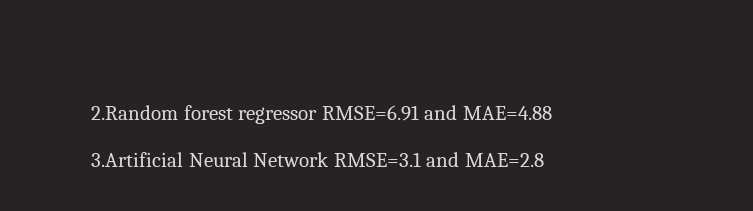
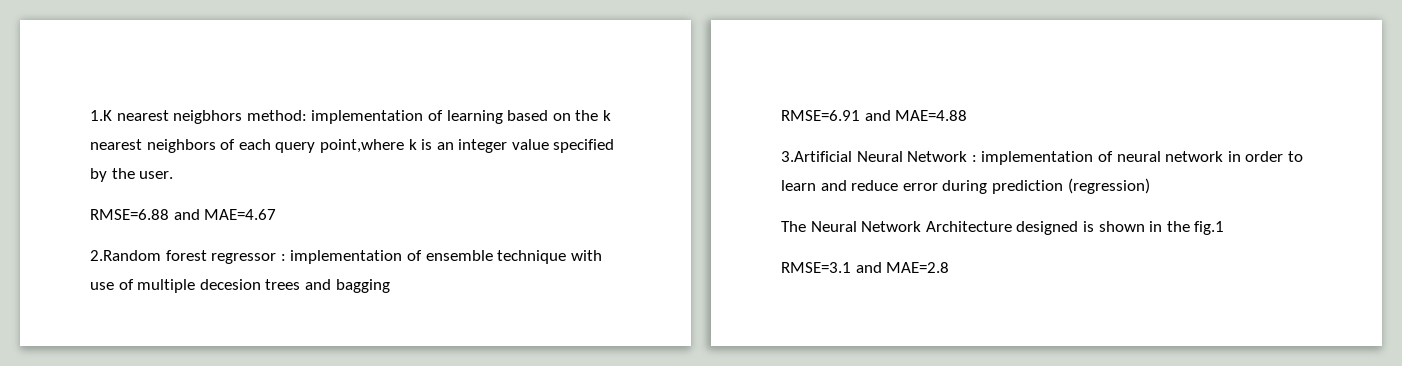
- 2.Random forest regressor RMSE=6.91 and MAE=4.88
+ 1.K nearest neigbhors method: implementation of learning based on the k nearest neighbors of each query point,where k is an integer value specified by the user.
+ RMSE=6.88 and MAE=4.67
+ 2.Random forest regressor : implementation of ensemble technique with use of multiple decesion trees and bagging
+ RMSE=6.91 and MAE=4.88
- 3.Artificial Neural Network RMSE=3.1 and MAE=2.8
+ 3.Artificial Neural Network : implementation of neural network in order to learn and reduce error during prediction (regression)
+ The Neural Network Architecture designed is shown in the fig.1
+ RMSE=3.1 and MAE=2.8

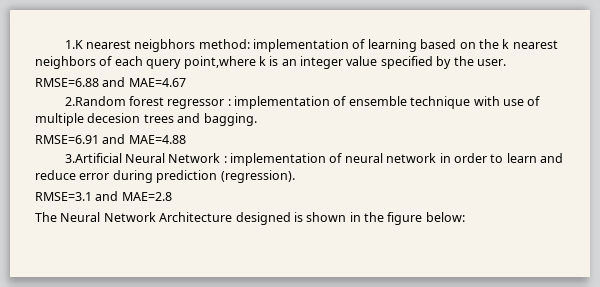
- 2.Random forest regressor : implementation of ensemble technique with use of multiple decesion trees and bagging
+ 2.Random forest regressor : implementation of ensemble technique with use of multiple decesion trees and bagging.
- 3.Artificial Neural Network : implementation of neural network in order to learn and reduce error during prediction (regression)
+ 3.Artificial Neural Network : implementation of neural network in order to learn and reduce error during prediction (regression).
+ RMSE=3.1 and MAE=2.8
- The Neural Network Architecture designed is shown in the fig.1
- RMSE=3.1 and MAE=2.8
+ The Neural Network Architecture designed is shown in the figure below:

